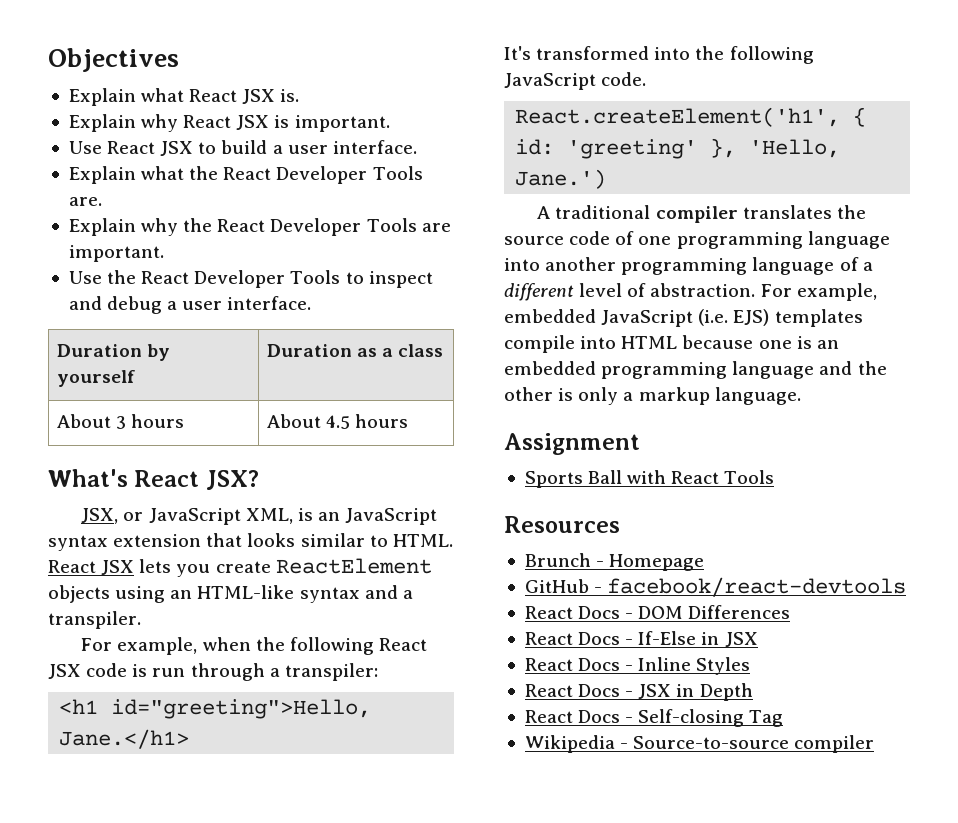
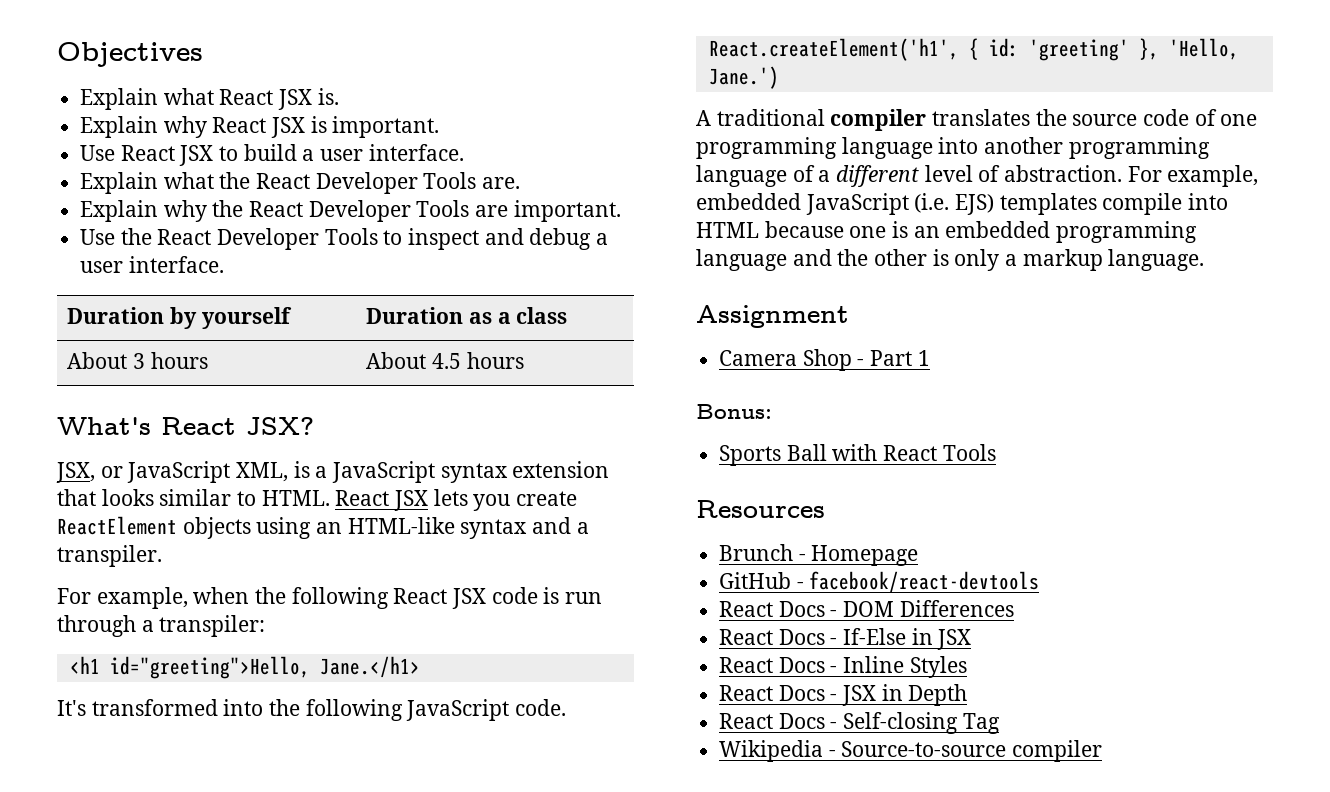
- JSX, or JavaScript XML, is an JavaScript syntax extension that looks similar to HTML.
+ JSX, or JavaScript XML, is a JavaScript syntax extension that looks similar to HTML.
+ Camera Shop - Part 1
+ Bonus:

